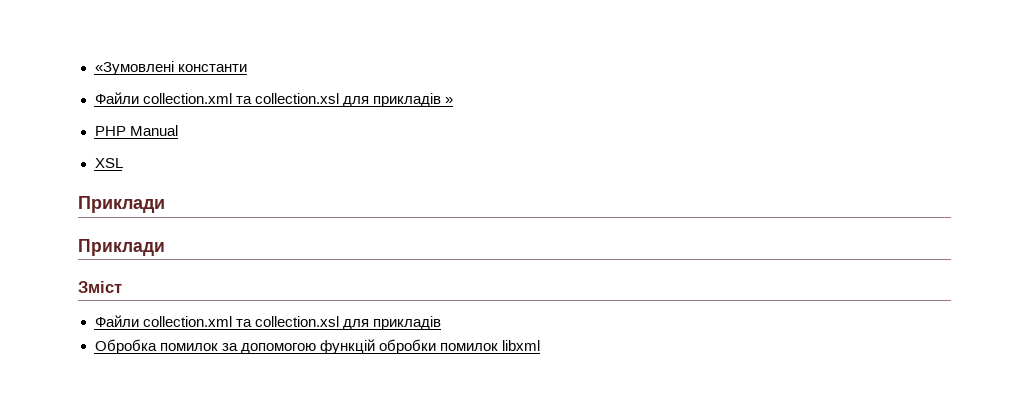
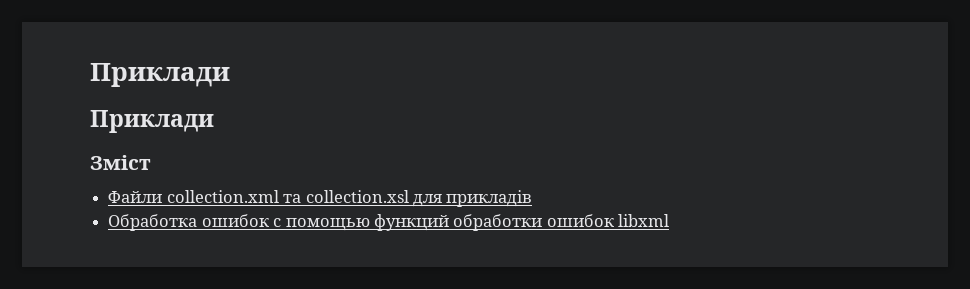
- «Зумовлені константи
- Файли collection.xml та collection.xsl для прикладів »
- PHP Manual
- XSL
- Обробка помилок за допомогою функцій обробки помилок libxml
+ Обработка ошибок с помощью функций обработки ошибок libxml

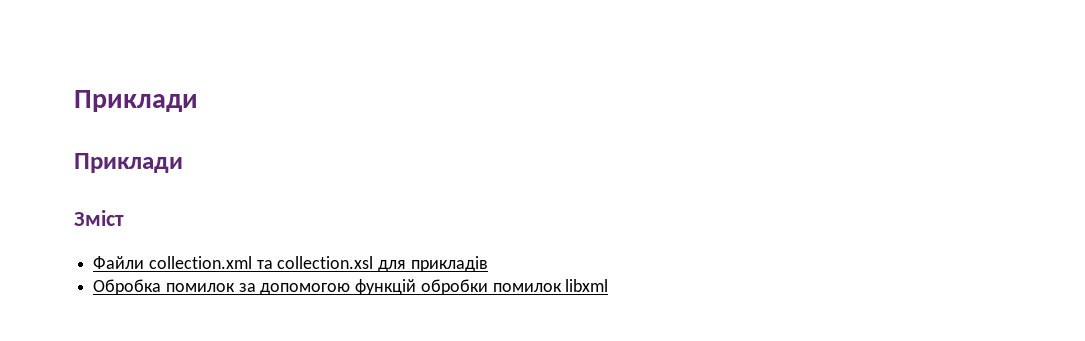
- Обработка ошибок с помощью функций обработки ошибок libxml
+ Обробка помилок за допомогою функцій обробки помилок libxml

